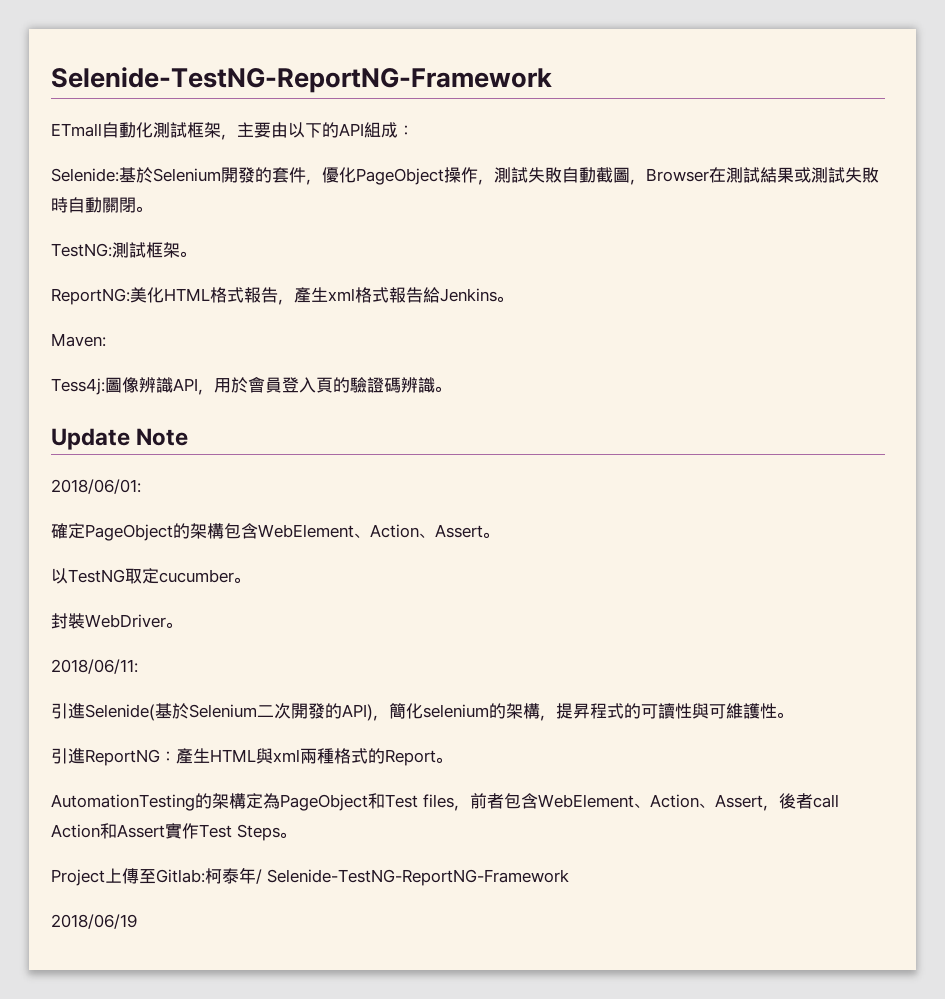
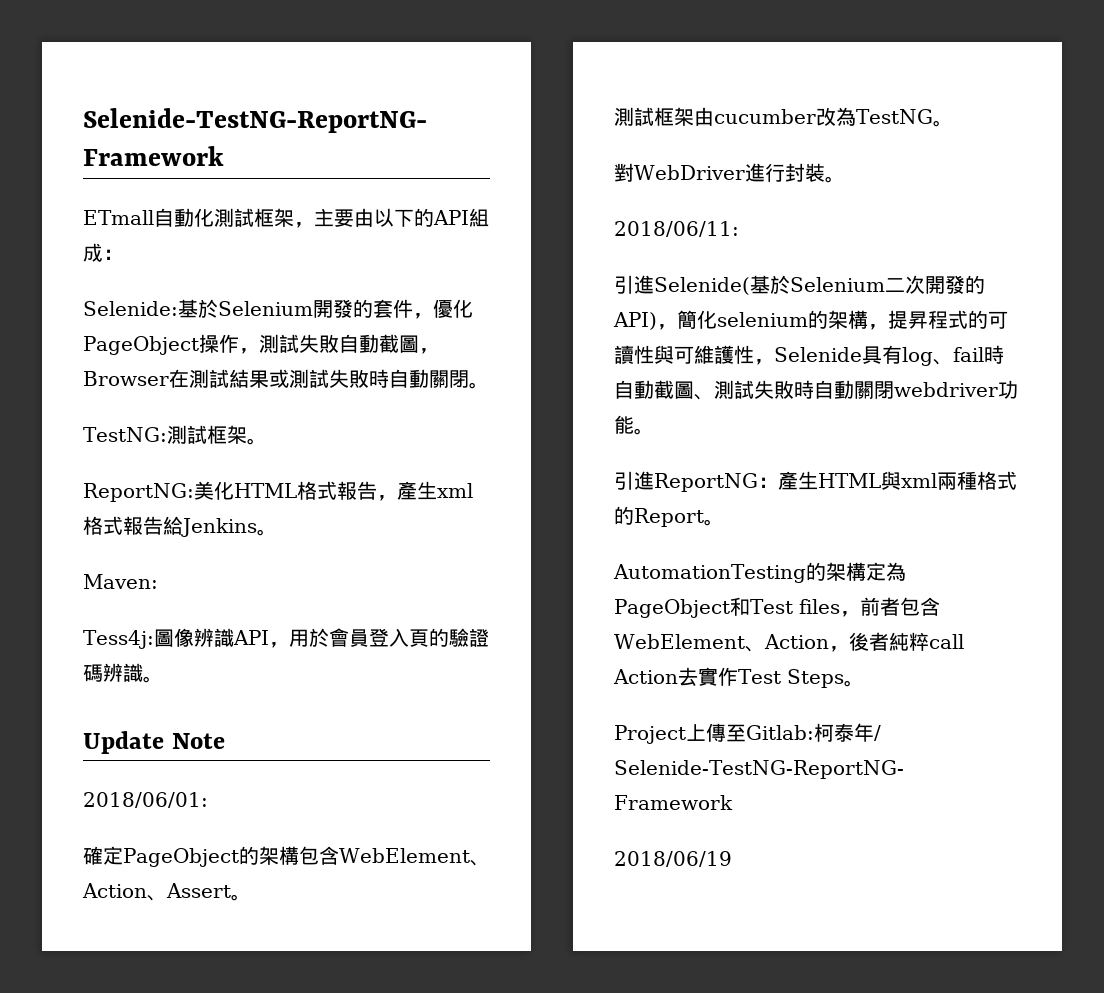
- 以TestNG取定cucumber。
- 封裝WebDriver。
+ 測試框架由cucumber改為TestNG。
+ 對WebDriver進行封裝。
- 引進Selenide(基於Selenium二次開發的API)，簡化selenium的架構，提昇程式的可讀性與可維護性。
+ 引進Selenide(基於Selenium二次開發的API)，簡化selenium的架構，提昇程式的可讀性與可維護性，Selenide具有log、fail時自動截圖、測試失敗時自動關閉webdriver功能。
- AutomationTesting的架構定為PageObject和Test files，前者包含WebElement、Action、Assert，後者call Action和Assert實作Test Steps。
+ AutomationTesting的架構定為PageObject和Test files，前者包含WebElement、Action，後者純粹call Action去實作Test Steps。

